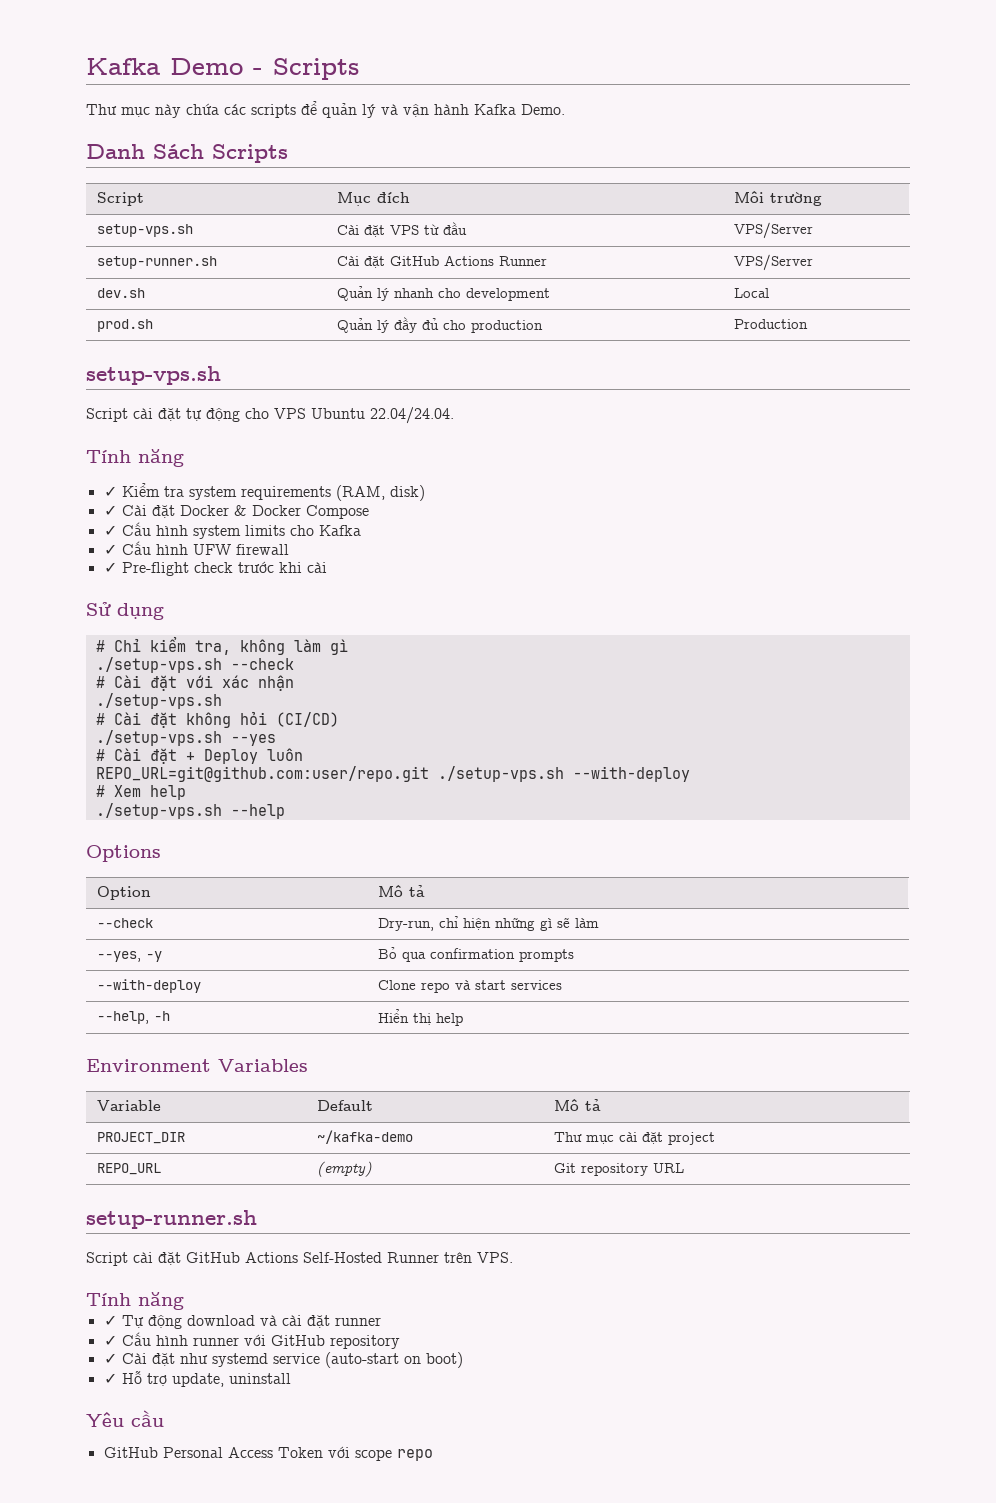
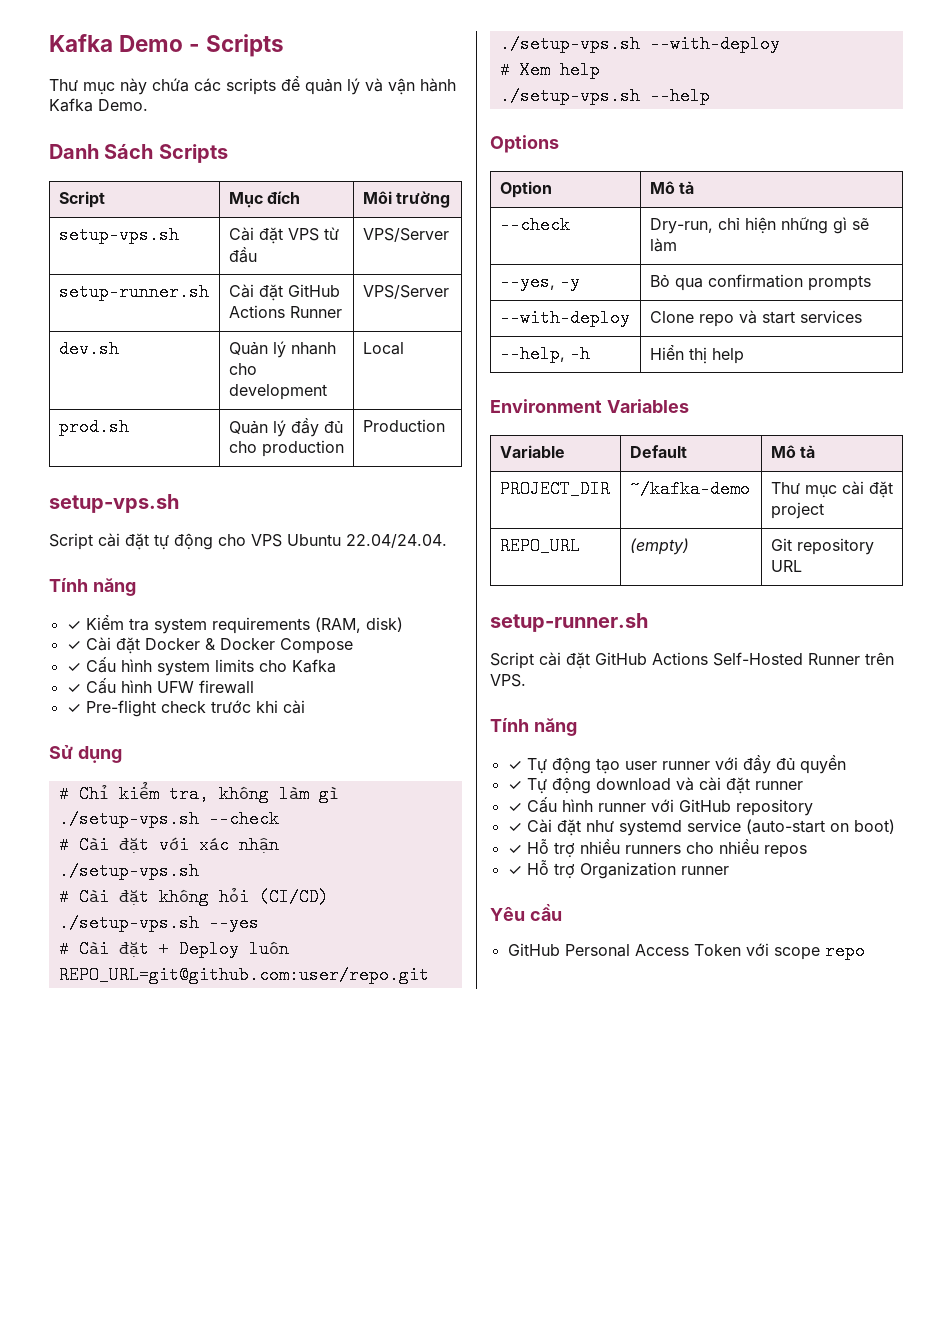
+ ✓ Tự động tạo user runner với đầy đủ quyền
- ✓ Hỗ trợ update, uninstall
+ ✓ Hỗ trợ nhiều runners cho nhiều repos
+ ✓ Hỗ trợ Organization runner

